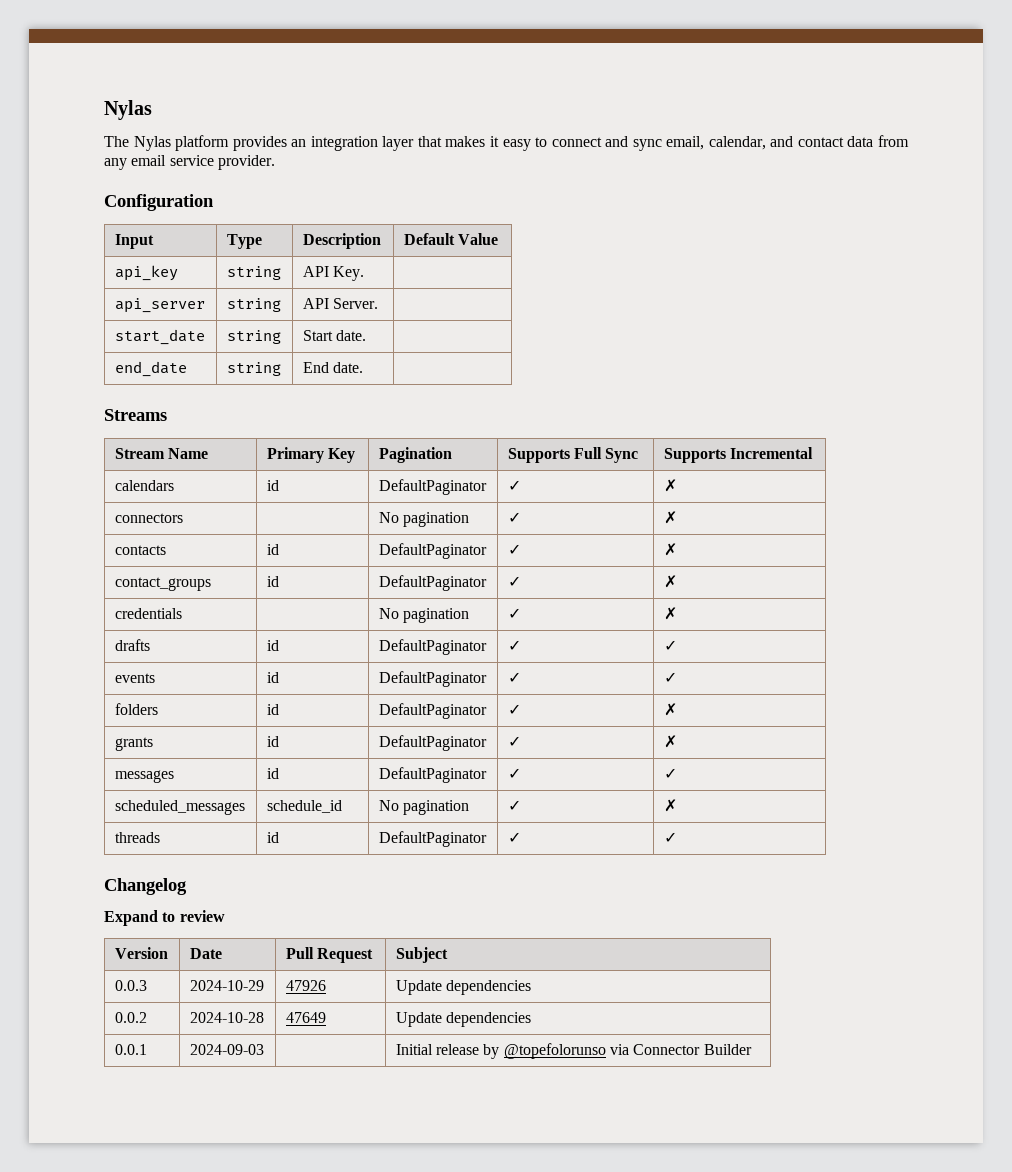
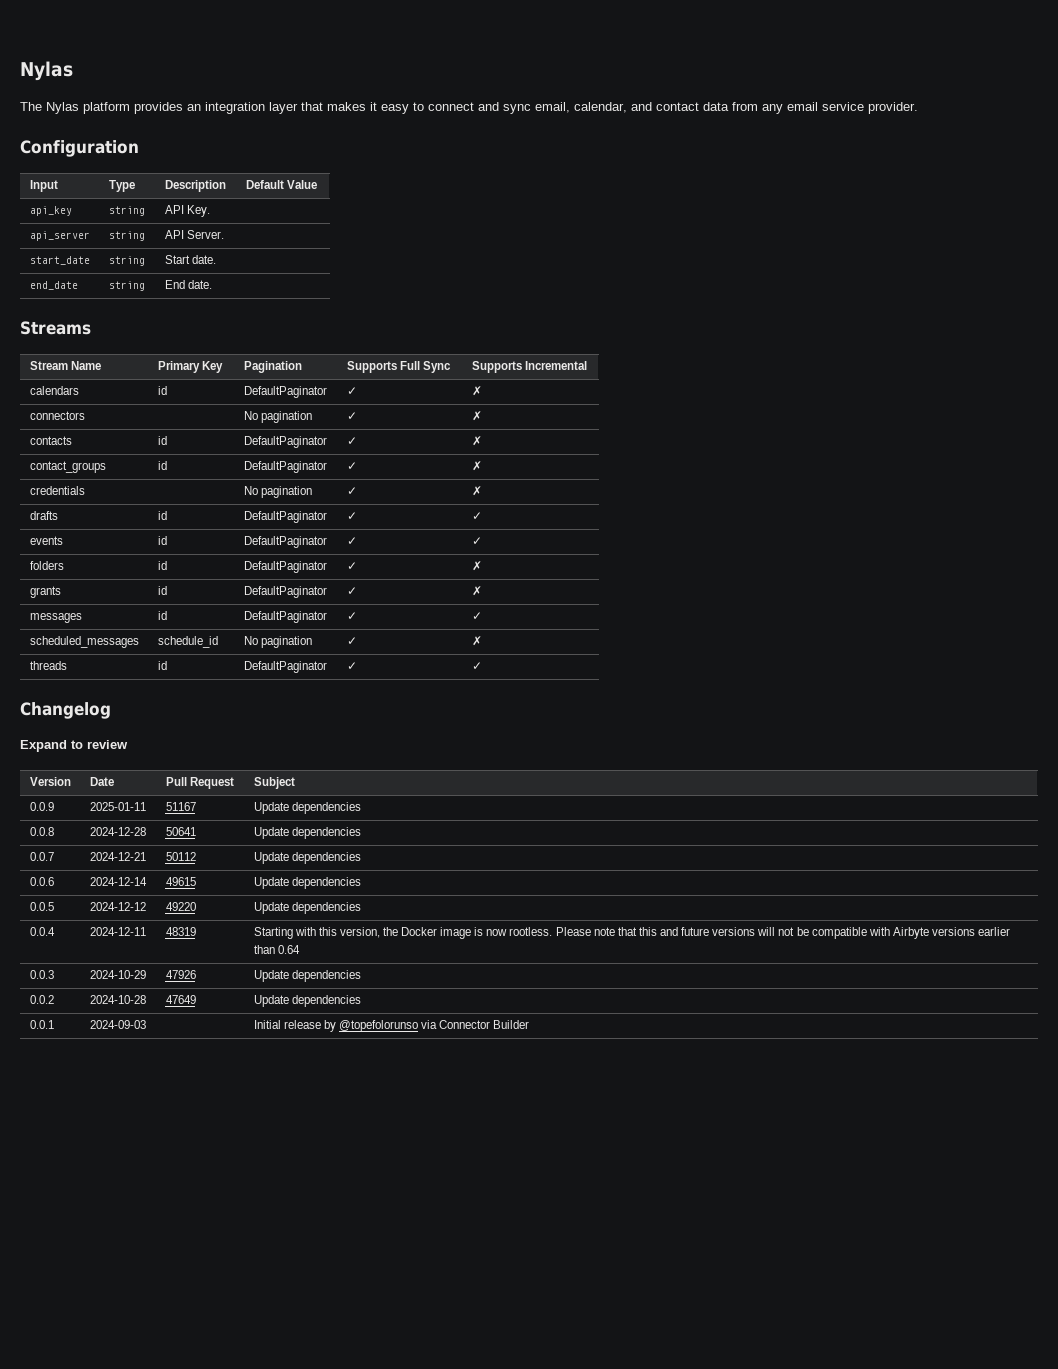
+ 0.0.9 | 2025-01-11 | 51167 | Update dependencies
+ 0.0.8 | 2024-12-28 | 50641 | Update dependencies
+ 0.0.7 | 2024-12-21 | 50112 | Update dependencies
+ 0.0.6 | 2024-12-14 | 49615 | Update dependencies
+ 0.0.5 | 2024-12-12 | 49220 | Update dependencies
+ 0.0.4 | 2024-12-11 | 48319 | Starting with this version, the Docker image is now rootless. Please note that this and future versions will not be compatible with Airbyte versions earlier than 0.64

